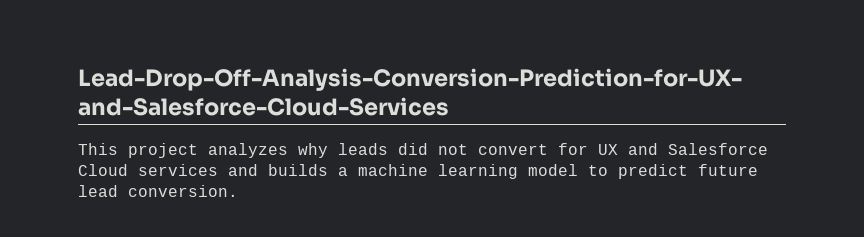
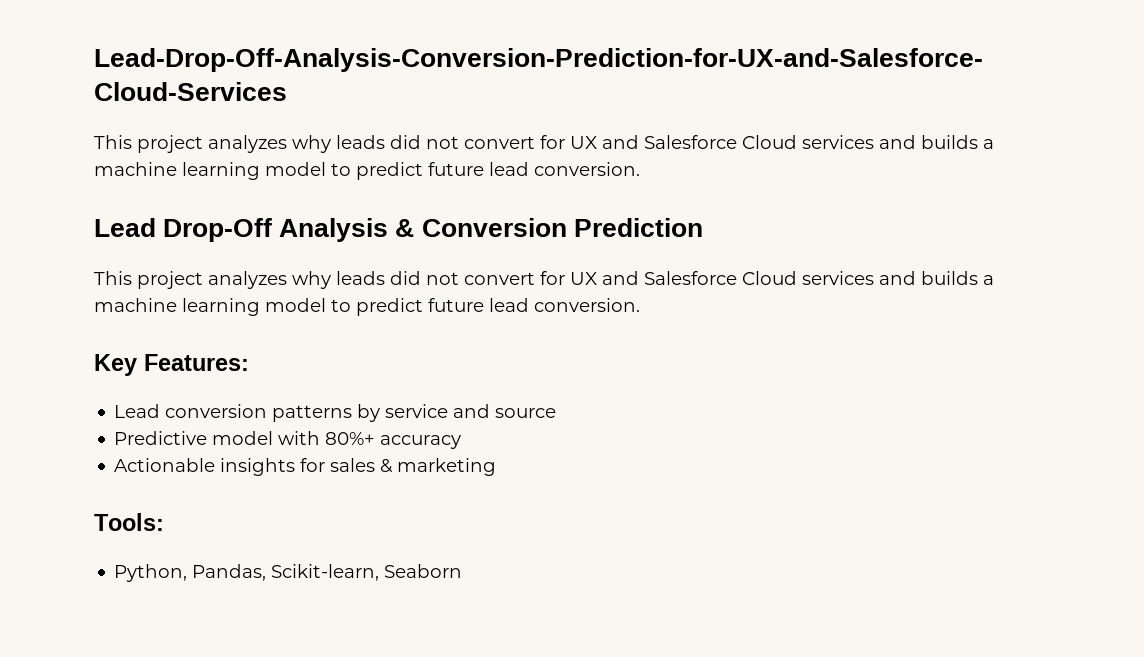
+ Lead Drop-Off Analysis & Conversion Prediction
+ This project analyzes why leads did not convert for UX and Salesforce Cloud services and builds a machine learning model to predict future lead conversion.
+ Key Features:
+ Lead conversion patterns by service and source
+ Predictive model with 80%+ accuracy
+ Actionable insights for sales & marketing
+ Tools:
+ Python, Pandas, Scikit-learn, Seaborn

